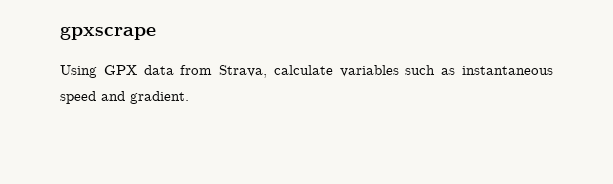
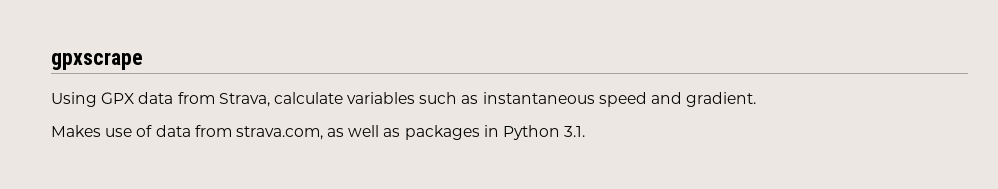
+ Makes use of data from strava.com, as well as packages in Python 3.1.

